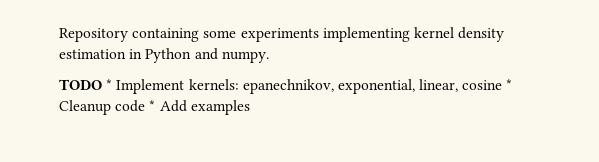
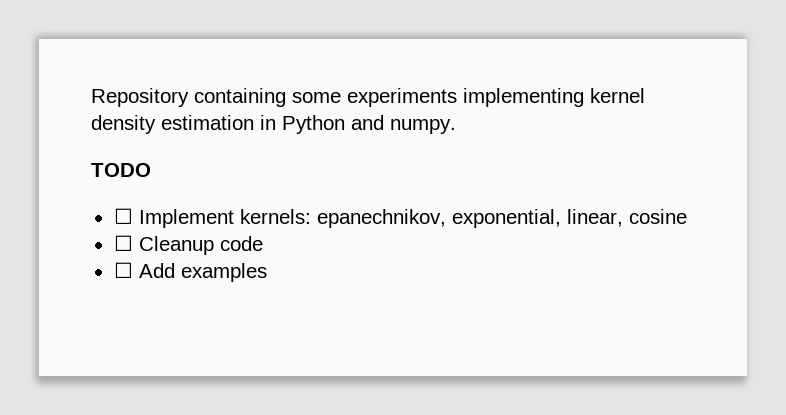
- TODO * Implement kernels: epanechnikov, exponential, linear, cosine * Cleanup code * Add examples
+ TODO
+ ☐ Implement kernels: epanechnikov, exponential, linear, cosine
+ ☐ Cleanup code
+ ☐ Add examples

